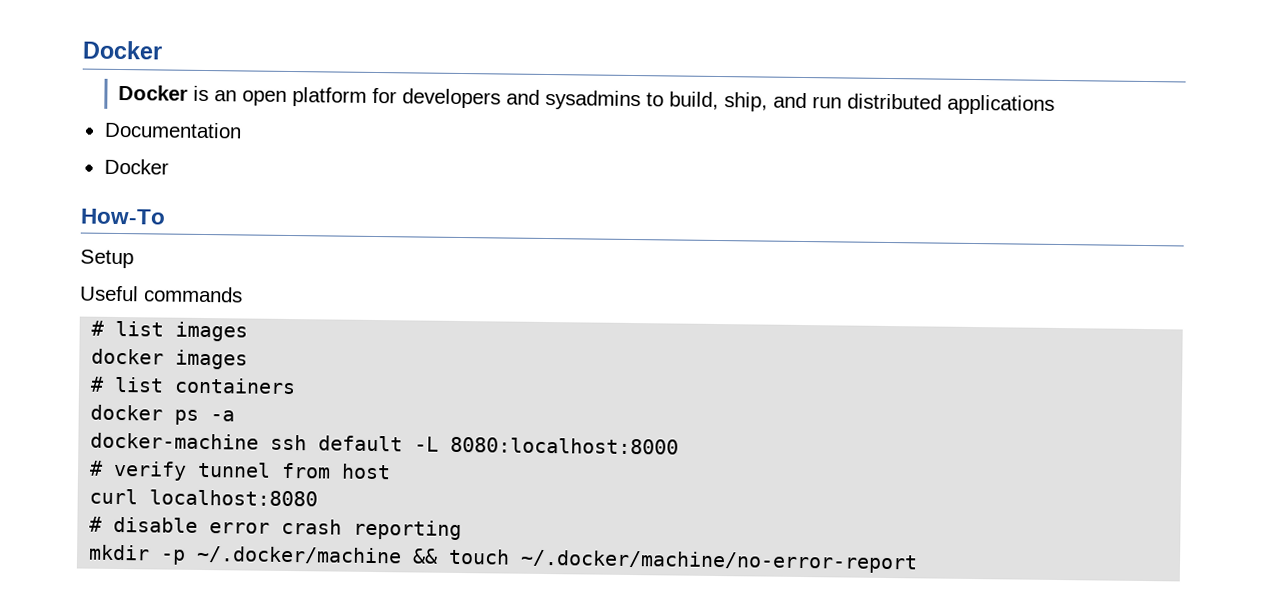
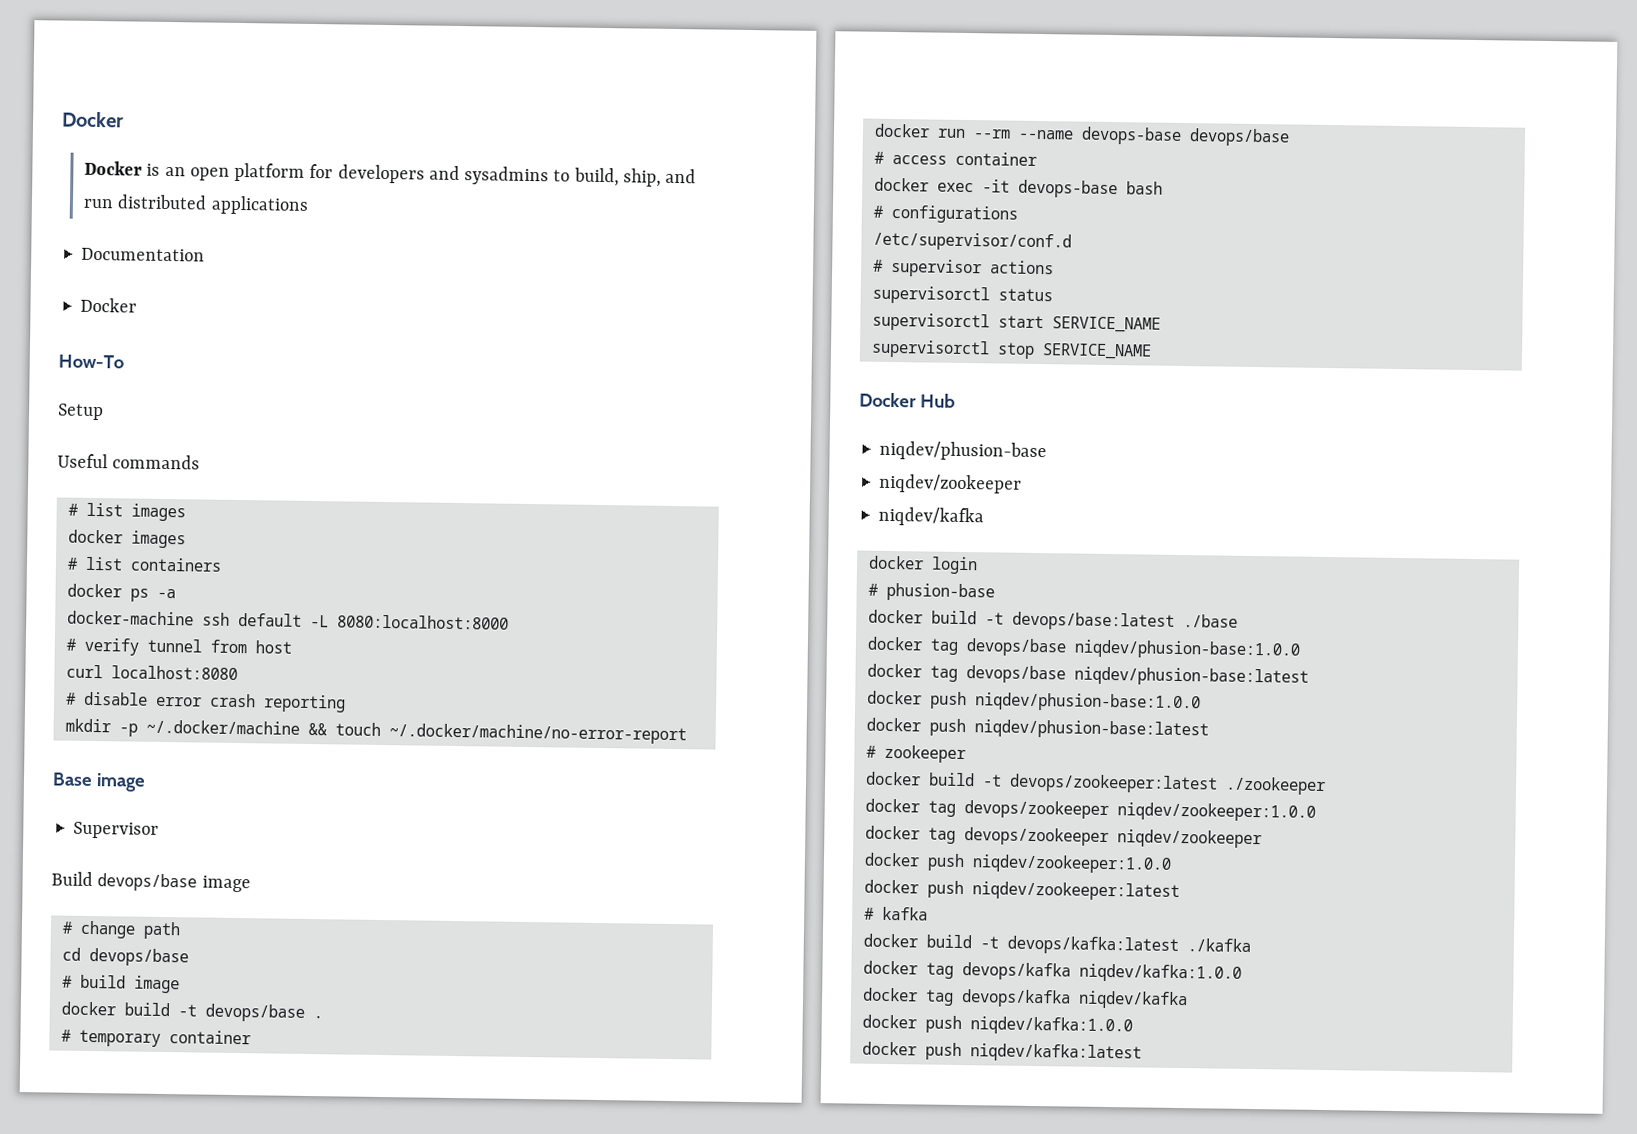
+ Base image
+ Supervisor
+ Build devops/base image
+ # change path
+ cd devops/base
+ # build image
+ docker build -t devops/base .
+ # temporary container
+ docker run --rm --name devops-base devops/base
+ # access container
+ docker exec -it devops-base bash
+ # configurations
+ /etc/supervisor/conf.d
+ # supervisor actions
+ supervisorctl status
+ supervisorctl start SERVICE_NAME
+ supervisorctl stop SERVICE_NAME
+ Docker Hub
+ niqdev/phusion-base
+ niqdev/zookeeper
+ niqdev/kafka
+ docker login
+ # phusion-base
+ docker build -t devops/base:latest ./base
+ docker tag devops/base niqdev/phusion-base:1.0.0
+ docker tag devops/base niqdev/phusion-base:latest
+ docker push niqdev/phusion-base:1.0.0
+ docker push niqdev/phusion-base:latest
+ # zookeeper
+ docker build -t devops/zookeeper:latest ./zookeeper
+ docker tag devops/zookeeper niqdev/zookeeper:1.0.0
+ docker tag devops/zookeeper niqdev/zookeeper
+ docker push niqdev/zookeeper:1.0.0
+ docker push niqdev/zookeeper:latest
+ # kafka
+ docker build -t devops/kafka:latest ./kafka
+ docker tag devops/kafka niqdev/kafka:1.0.0
+ docker tag devops/kafka niqdev/kafka
+ docker push niqdev/kafka:1.0.0
+ docker push niqdev/kafka:latest

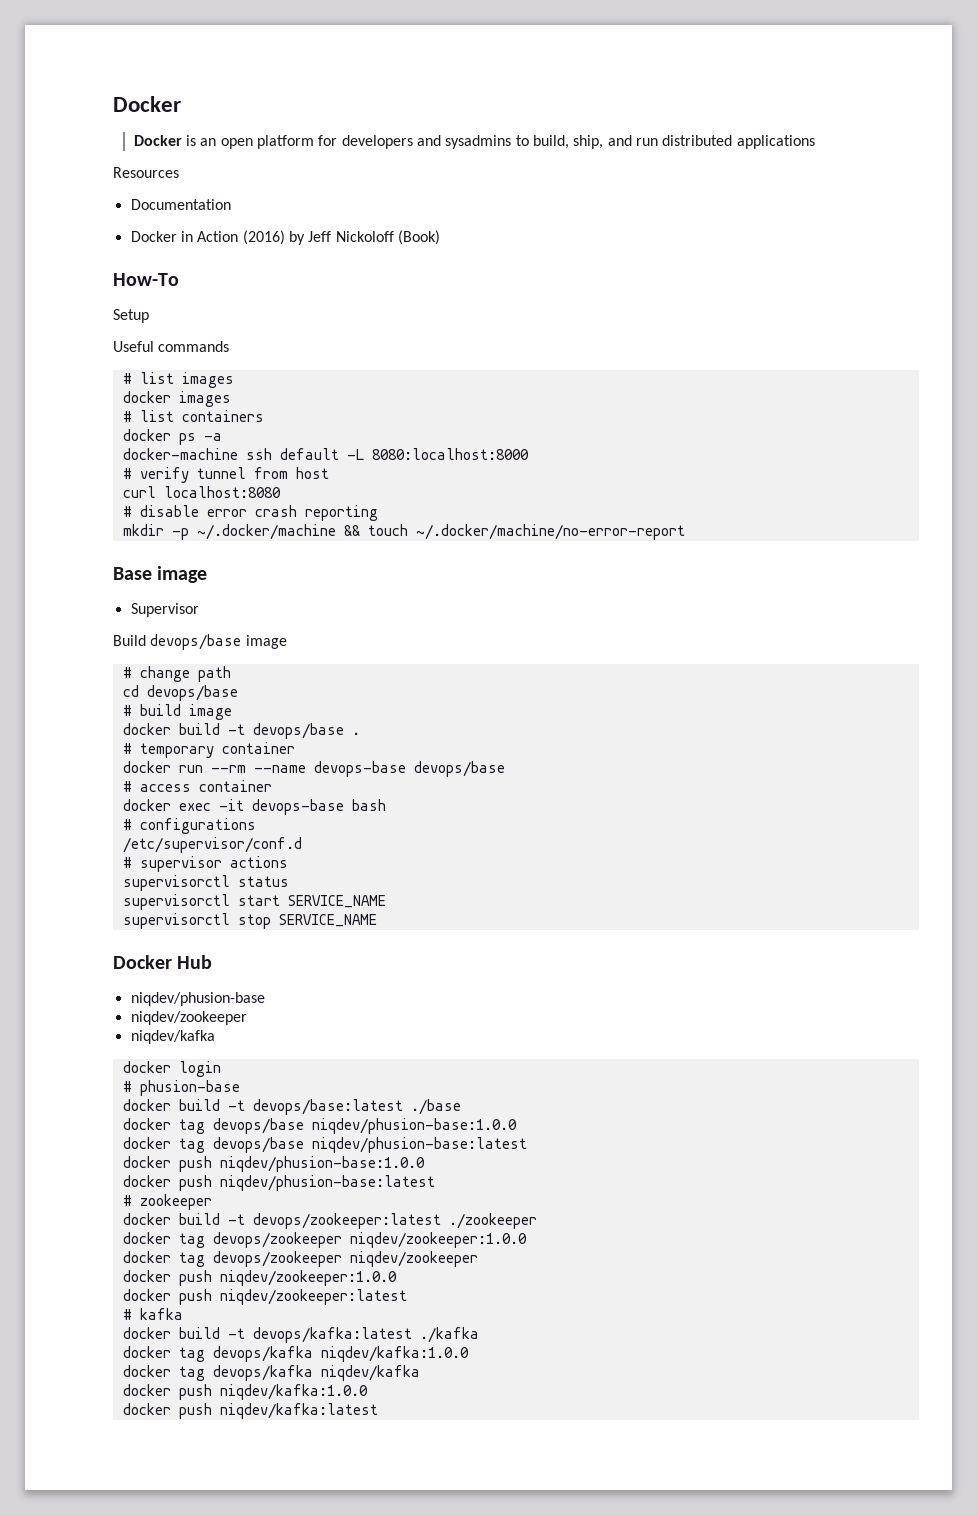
+ Resources
  Documentation
- Docker
+ Docker in Action (2016) by Jeff Nickoloff (Book)

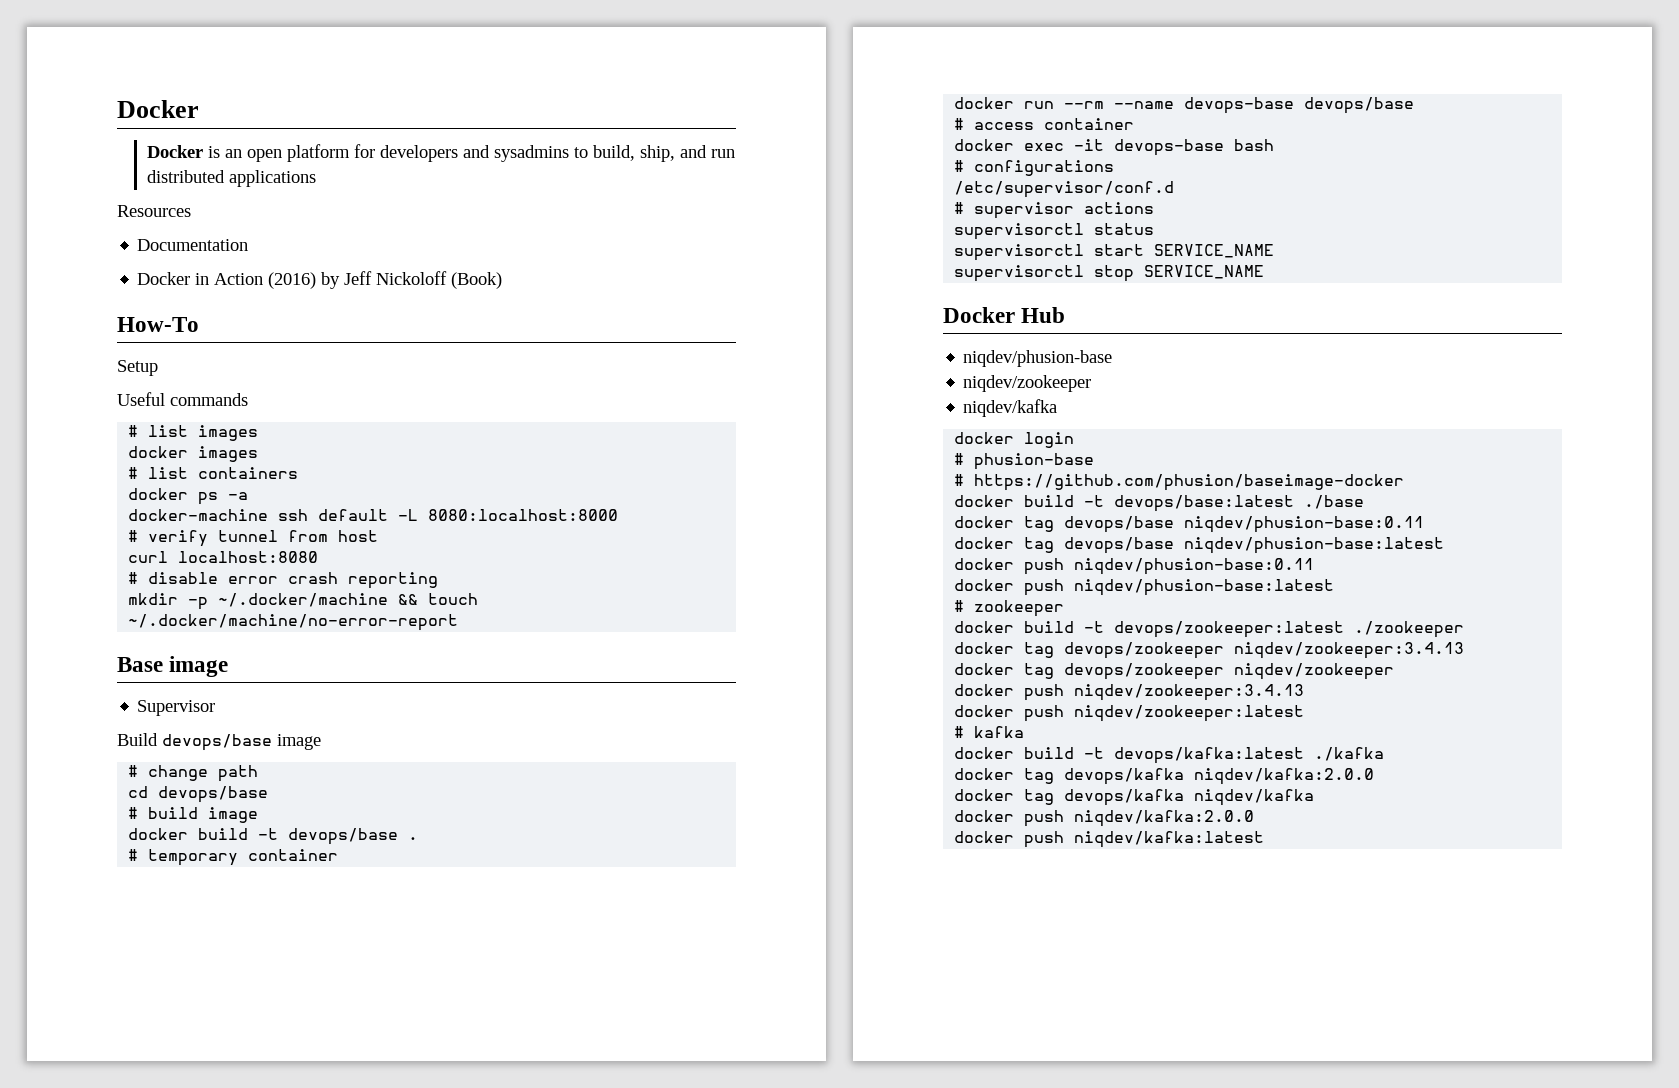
+ # https://github.com/phusion/baseimage-docker
- docker tag devops/base niqdev/phusion-base:1.0.0
+ docker tag devops/base niqdev/phusion-base:0.11
- docker push niqdev/phusion-base:1.0.0
+ docker push niqdev/phusion-base:0.11
- docker tag devops/zookeeper niqdev/zookeeper:1.0.0
+ docker tag devops/zookeeper niqdev/zookeeper:3.4.13
- docker push niqdev/zookeeper:1.0.0
+ docker push niqdev/zookeeper:3.4.13
- docker tag devops/kafka niqdev/kafka:1.0.0
+ docker tag devops/kafka niqdev/kafka:2.0.0
- docker push niqdev/kafka:1.0.0
+ docker push niqdev/kafka:2.0.0

